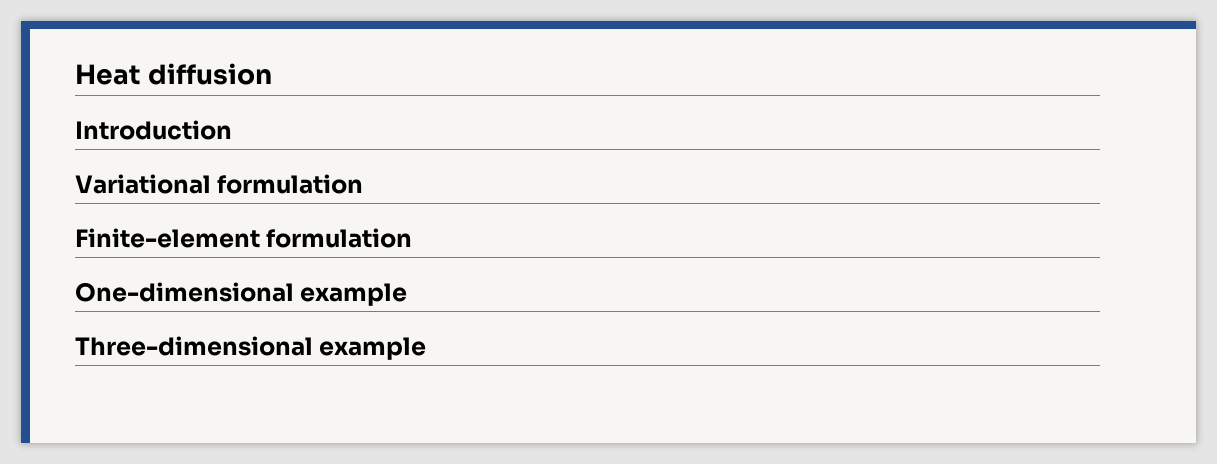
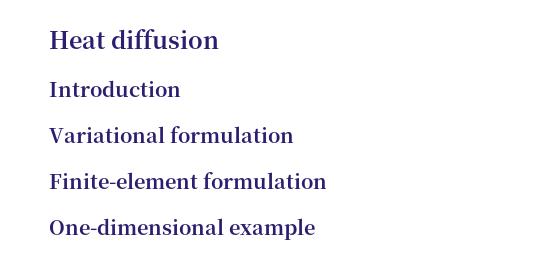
- Three-dimensional example

